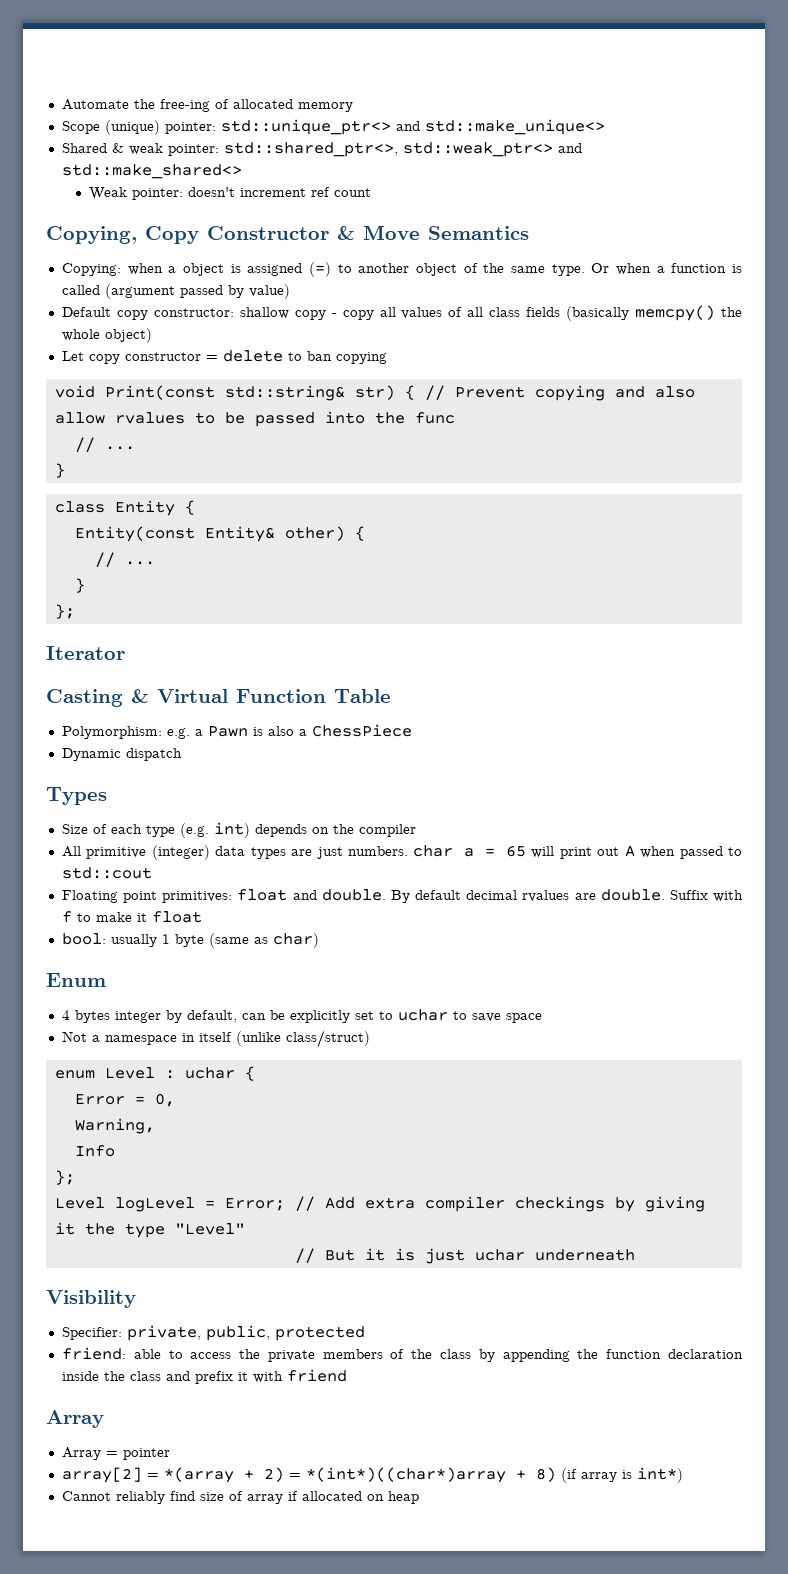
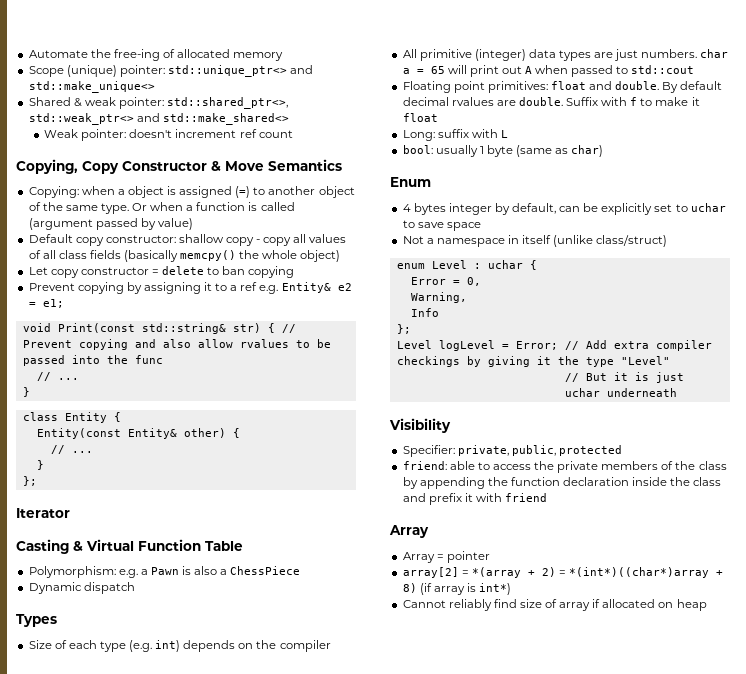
+ Prevent copying by assigning it to a ref e.g. Entity& e2 = e1;
+ Long: suffix with L

